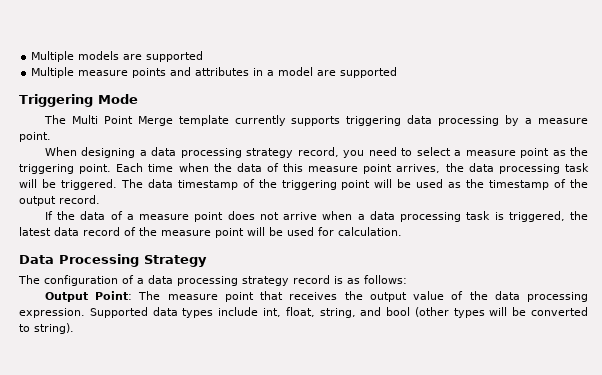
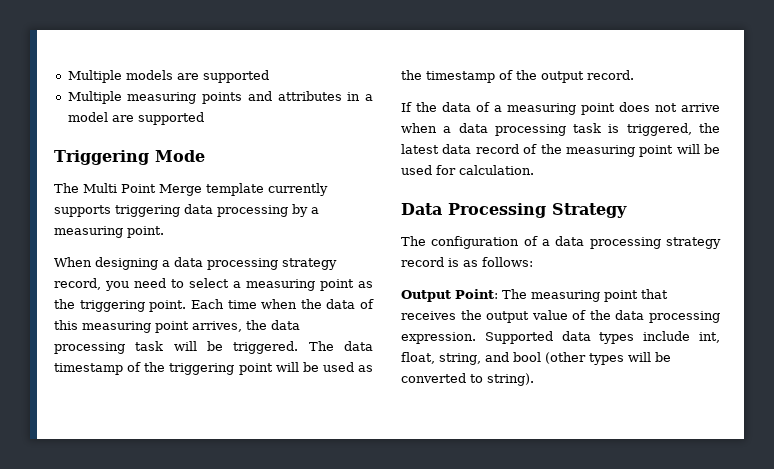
- Multiple measure points and attributes in a model are supported
+ Multiple measuring points and attributes in a model are supported
- The Multi Point Merge template currently supports triggering data processing by a measure point.
+ The Multi Point Merge template currently supports triggering data processing by a measuring point.
- When designing a data processing strategy record, you need to select a measure point as the triggering point.
+ When designing a data processing strategy record, you need to select a measuring point as the triggering point.
- Each time when the data of this measure point arrives, the data processing task will be triggered.
+ Each time when the data of this measuring point arrives, the data processing task will be triggered.
- If the data of a measure point does not arrive when a data processing task is triggered, the latest data record of the measure point will be used for calculation.
+ If the data of a measuring point does not arrive when a data processing task is triggered, the latest data record of the measuring point will be used for calculation.
- Output Point: The measure point that receives the output value of the data processing expression.
+ Output Point: The measuring point that receives the output value of the data processing expression.

